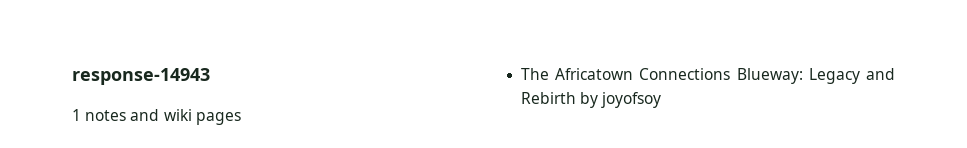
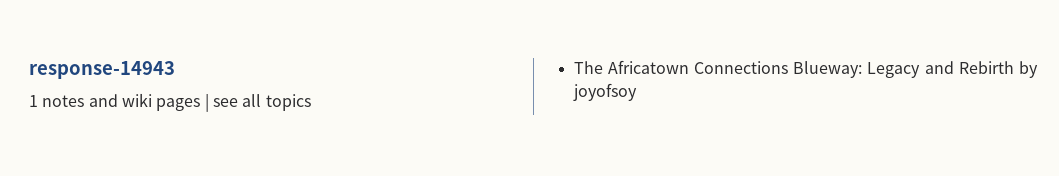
- 1 notes and wiki pages
+ 1 notes and wiki pages | see all topics

